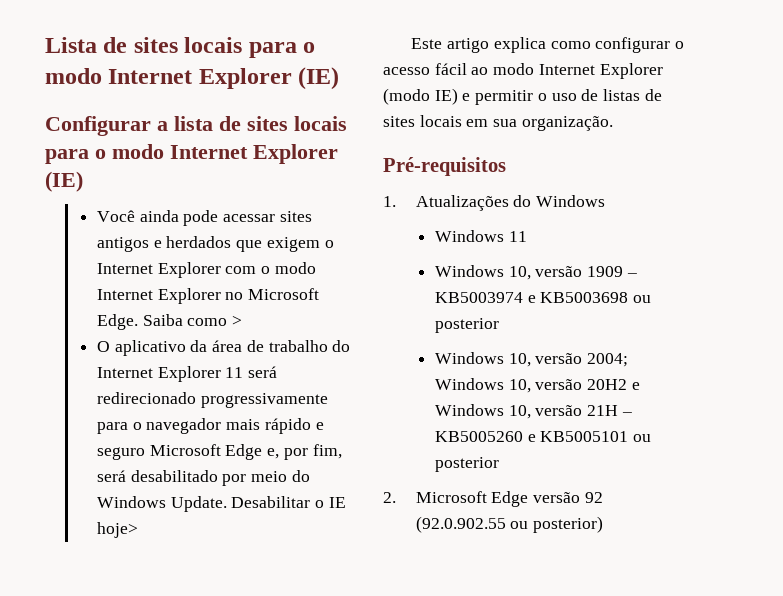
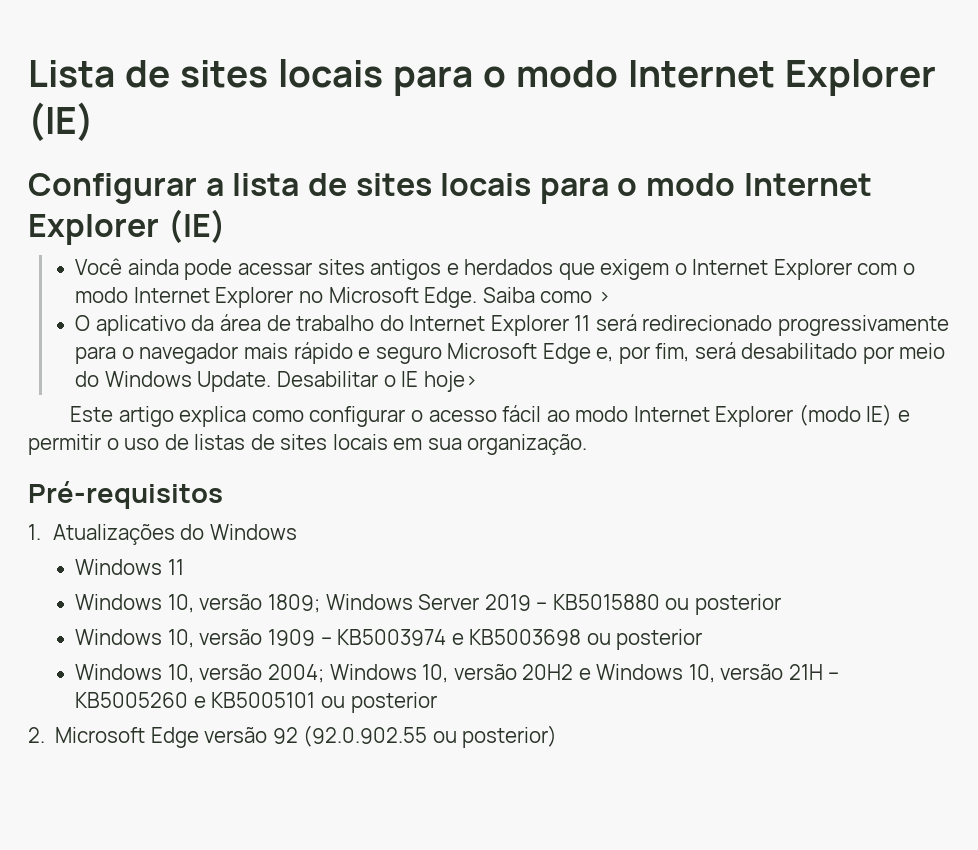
+ Windows 10, versão 1809; Windows Server 2019 – KB5015880 ou posterior

